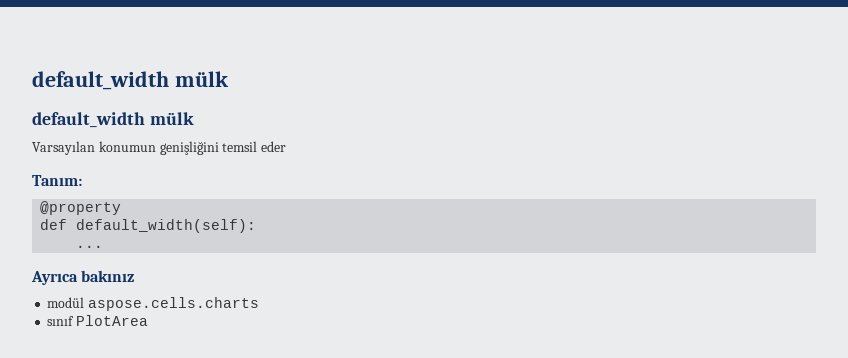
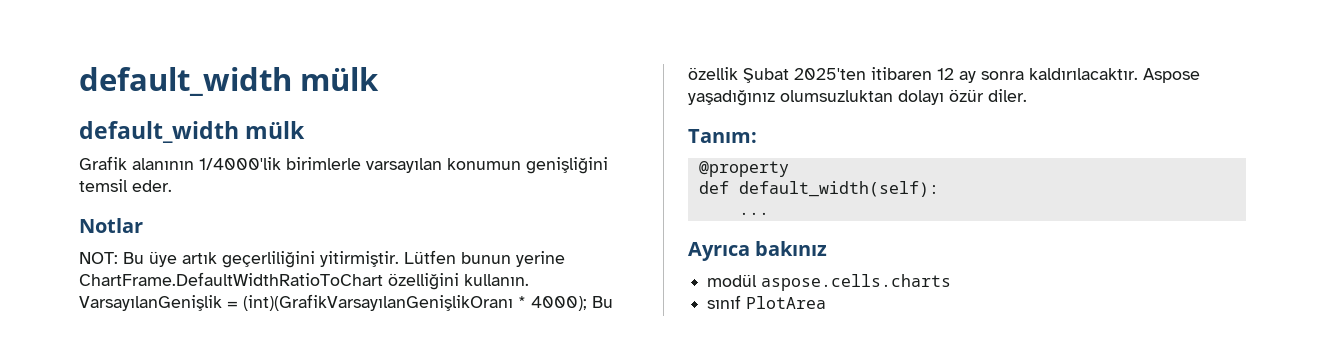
- Varsayılan konumun genişliğini temsil eder
+ Grafik alanının 1/4000'lik birimlerle varsayılan konumun genişliğini temsil eder.
+ Notlar
+ NOT: Bu üye artık geçerliliğini yitirmiştir. Lütfen bunun yerine ChartFrame.DefaultWidthRatioToChart özelliğini kullanın. VarsayılanGenişlik = (int)(GrafikVarsayılanGenişlikOranı * 4000); Bu özellik Şubat 2025'ten itibaren 12 ay sonra kaldırılacaktır. Aspose yaşadığınız olumsuzluktan dolayı özür diler.

